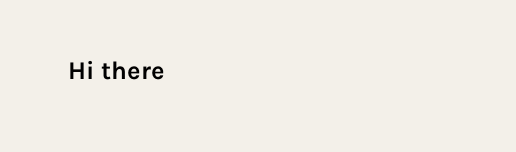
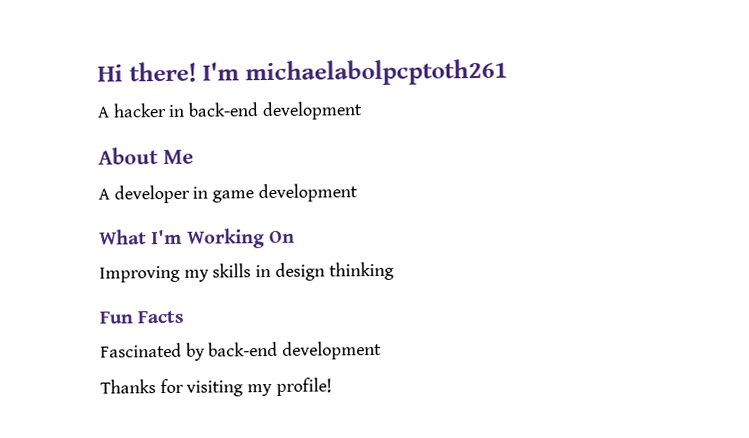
- Hi there
+ Hi there! I'm michaelabolpcptoth261
+ A hacker in back-end development
+ About Me
+ A developer in game development
+ What I'm Working On
+ Improving my skills in design thinking
+ Fun Facts
+ Fascinated by back-end development
+ Thanks for visiting my profile!

